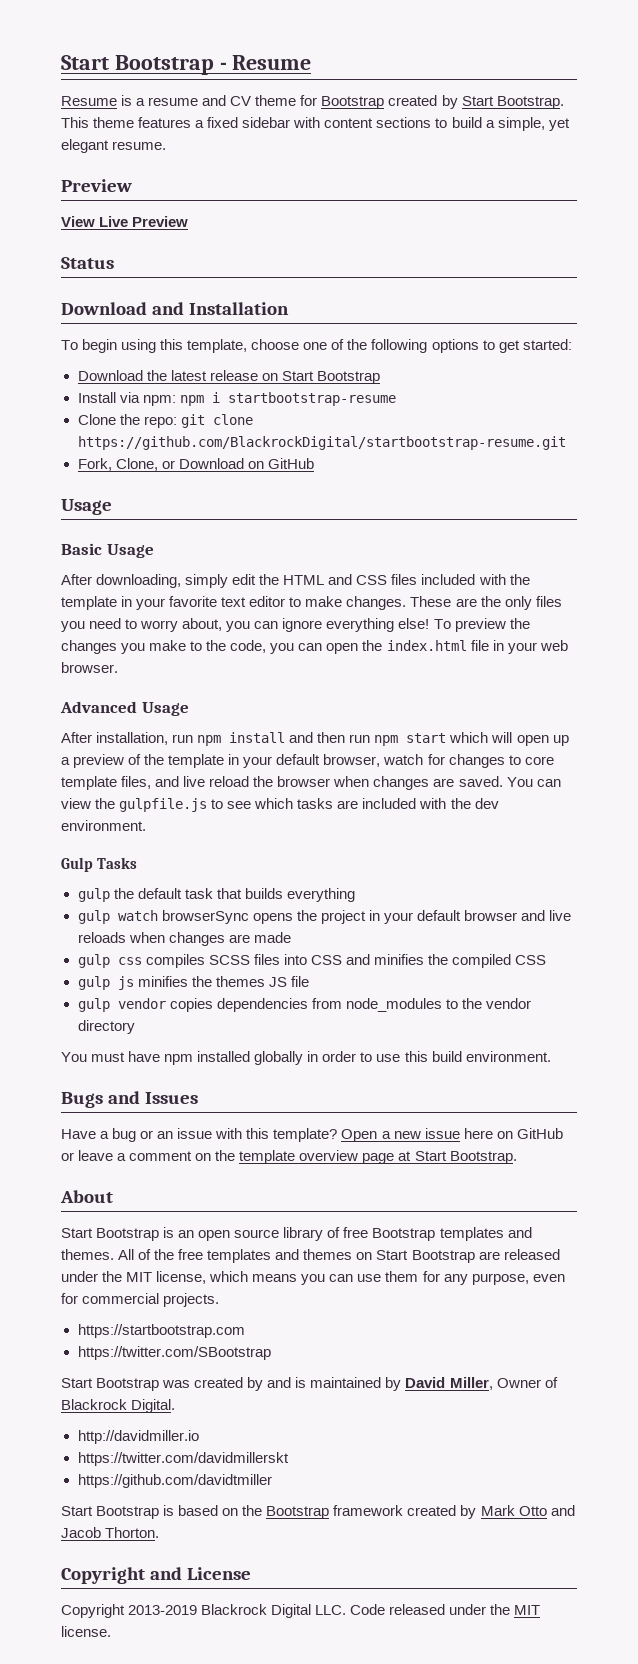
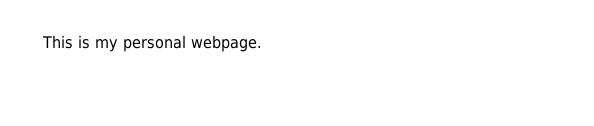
- Start Bootstrap - Resume
- Resume is a resume and CV theme for Bootstrap created by Start Bootstrap. This theme features a fixed sidebar with content sections to build a simple, yet elegant resume.
- Preview
- View Live Preview
- Status
- Download and Installation
- To begin using this template, choose one of the following options to get started:
- Download the latest release on Start Bootstrap
- Install via npm: npm i startbootstrap-resume
- Clone the repo: git clone https://github.com/BlackrockDigital/startbootstrap-resume.git
- Fork, Clone, or Download on GitHub
- Usage
- Basic Usage
- After downloading, simply edit the HTML and CSS files included with the template in your favorite text editor to make changes. These are the only files you need to worry about, you can ignore everything else! To preview the changes you make to the code, you can open the index.html file in your web browser.
- Advanced Usage
- After installation, run npm install and then run npm start which will open up a preview of the template in your default browser, watch for changes to core template files, and live reload the browser when changes are saved. You can view the gulpfile.js to see which tasks are included with the dev environment.
- Gulp Tasks
- gulp the default task that builds everything
- gulp watch browserSync opens the project in your default browser and live reloads when changes are made
- gulp css compiles SCSS files into CSS and minifies the compiled CSS
- gulp js minifies the themes JS file
- gulp vendor copies dependencies from node_modules to the vendor directory
- You must have npm installed globally in order to use this build environment.
- Bugs and Issues
- Have a bug or an issue with this template? Open a new issue here on GitHub or leave a comment on the template overview page at Start Bootstrap.
- About
- Start Bootstrap is an open source library of free Bootstrap templates and themes. All of the free templates and themes on Start Bootstrap are released under the MIT license, which means you can use them for any purpose, even for commercial projects.
- https://startbootstrap.com
- https://twitter.com/SBootstrap
- Start Bootstrap was created by and is maintained by David Miller, Owner of Blackrock Digital.
- http://davidmiller.io
- https://twitter.com/davidmillerskt
- https://github.com/davidtmiller
- Start Bootstrap is based on the Bootstrap framework created by Mark Otto and Jacob Thorton.
- Copyright and License
- Copyright 2013-2019 Blackrock Digital LLC. Code released under the MIT license.
+ This is my personal webpage.

